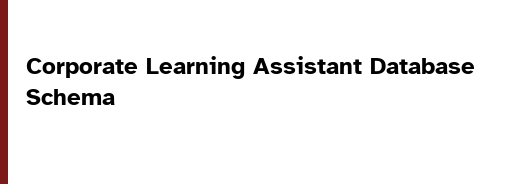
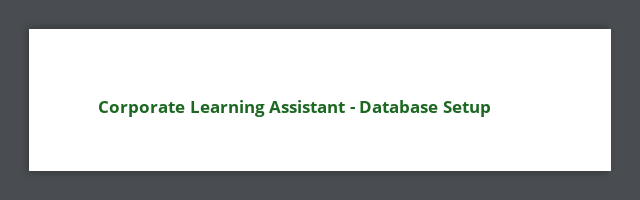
- Corporate Learning Assistant Database Schema
+ Corporate Learning Assistant - Database Setup

